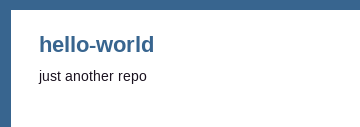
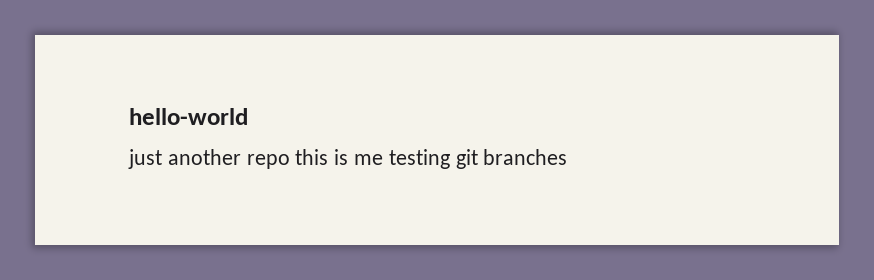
- just another repo
+ just another repo this is me testing git branches

